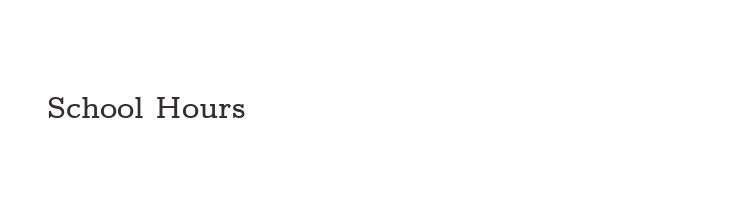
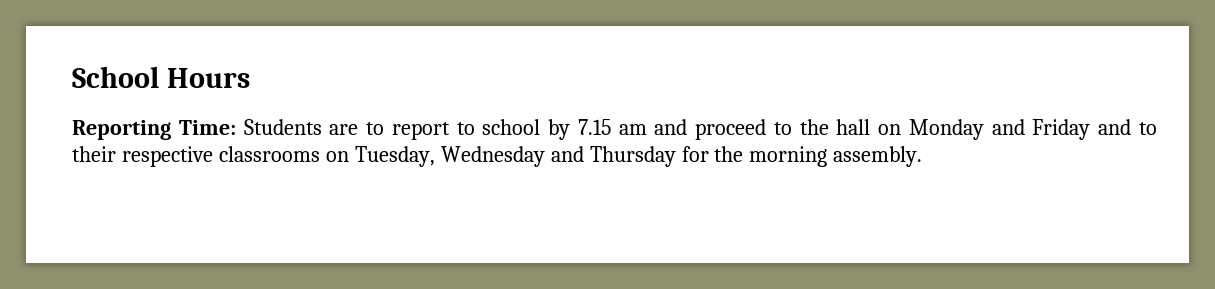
+ Reporting Time: Students are to report to school by 7.15 am and proceed to the hall on Monday and Friday and to their respective classrooms on Tuesday, Wednesday and Thursday for the morning assembly.

